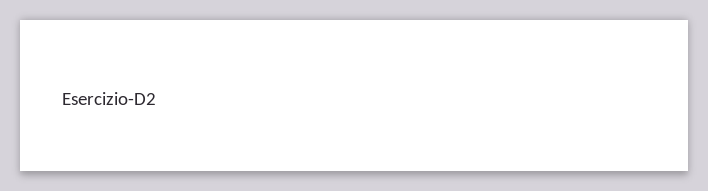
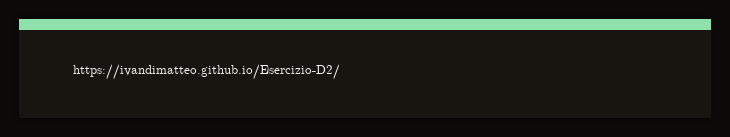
- Esercizio-D2
+ https://ivandimatteo.github.io/Esercizio-D2/

